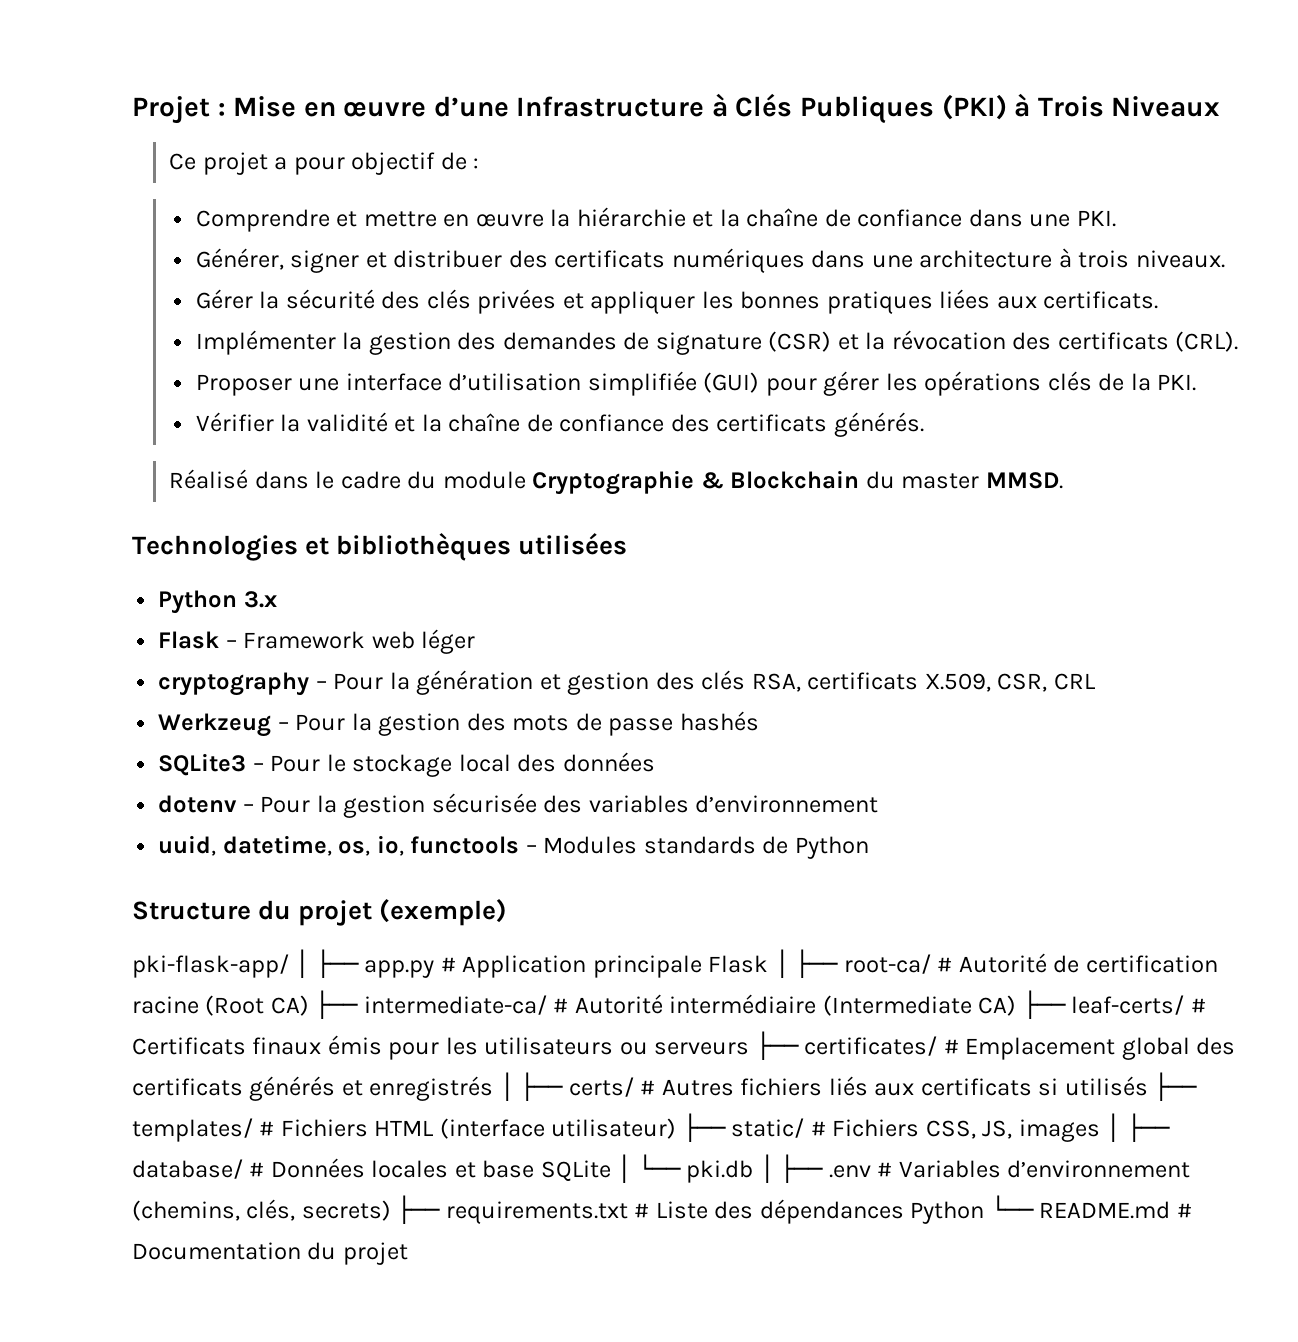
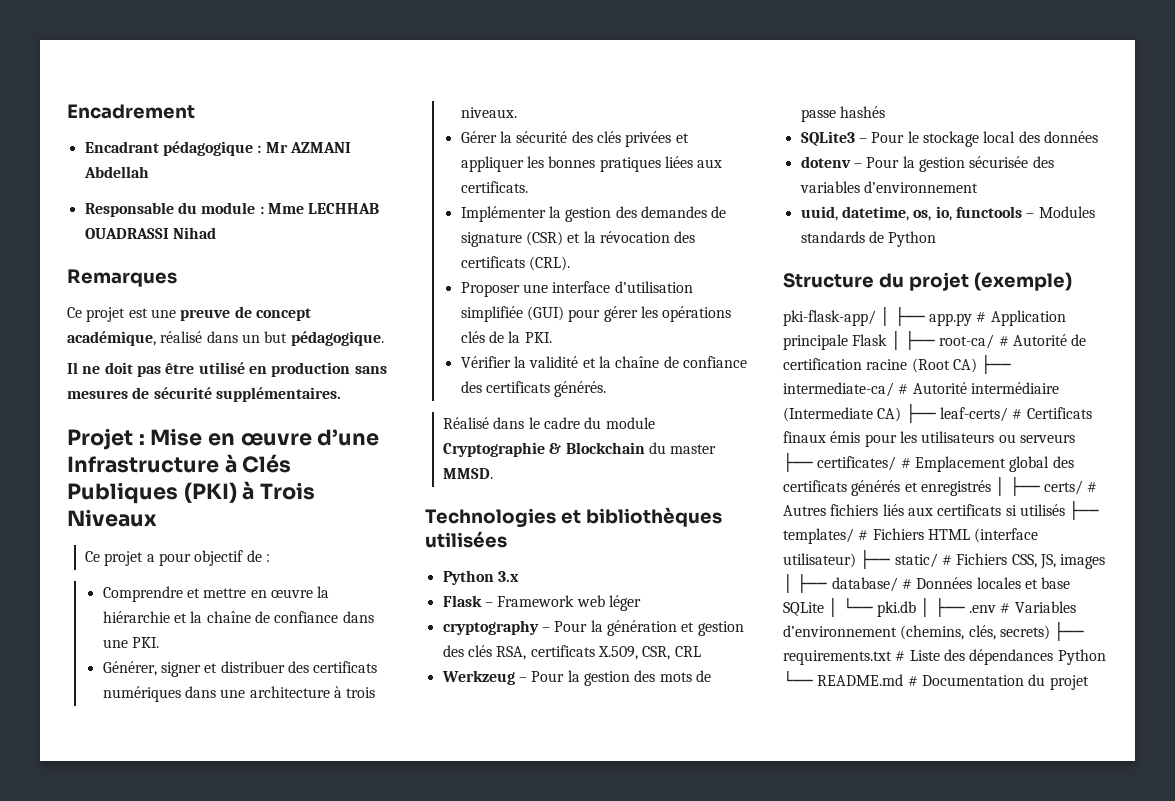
+ Encadrement
+ Encadrant pédagogique : Mr AZMANI Abdellah
+ Responsable du module : Mme LECHHAB OUADRASSI Nihad
+ Remarques
+ Ce projet est une preuve de concept académique, réalisé dans un but pédagogique.
+ Il ne doit pas être utilisé en production sans mesures de sécurité supplémentaires.

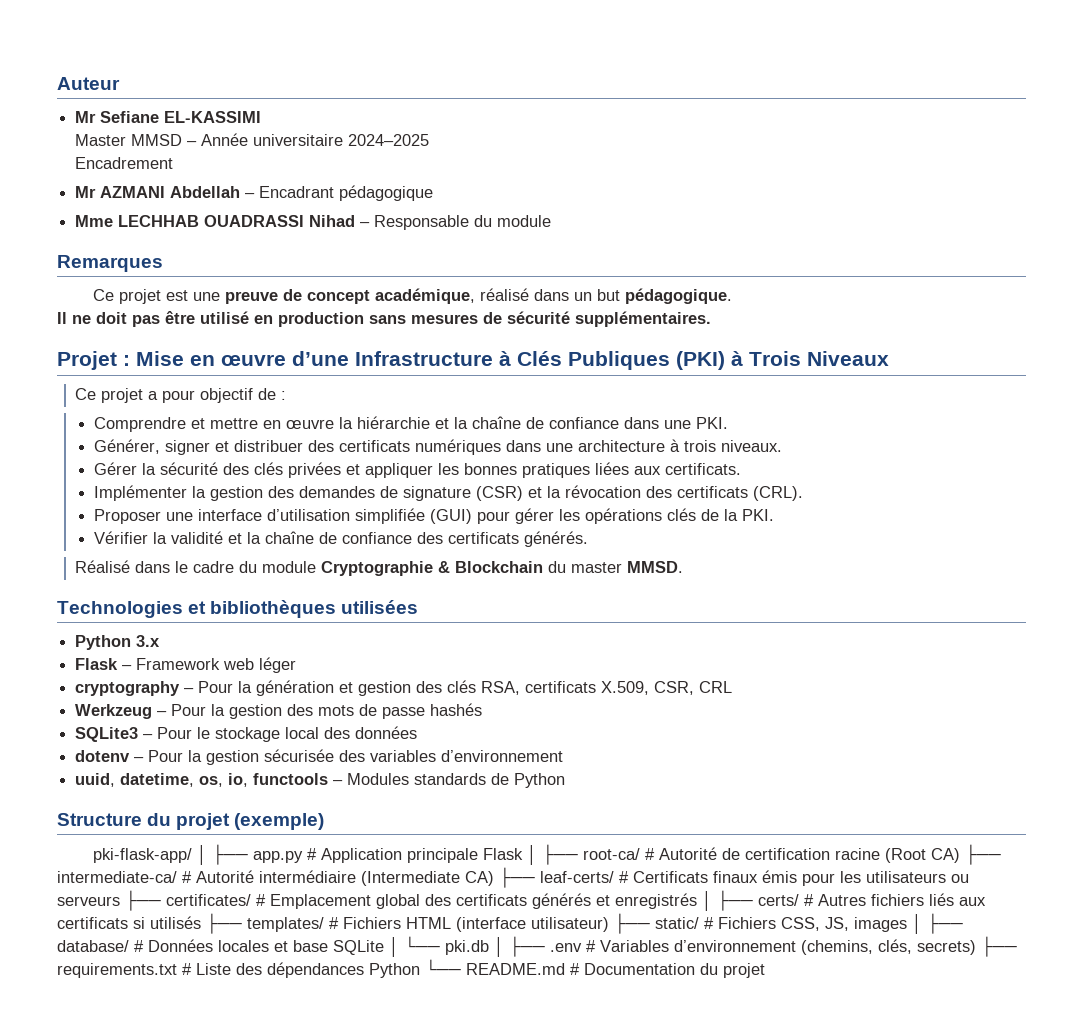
+ Auteur
+ Mr Sefiane EL-KASSIMI
+ Master MMSD – Année universitaire 2024–2025
  Encadrement
- Encadrant pédagogique : Mr AZMANI Abdellah
- Responsable du module : Mme LECHHAB OUADRASSI Nihad
+ Mr AZMANI Abdellah – Encadrant pédagogique
+ Mme LECHHAB OUADRASSI Nihad – Responsable du module

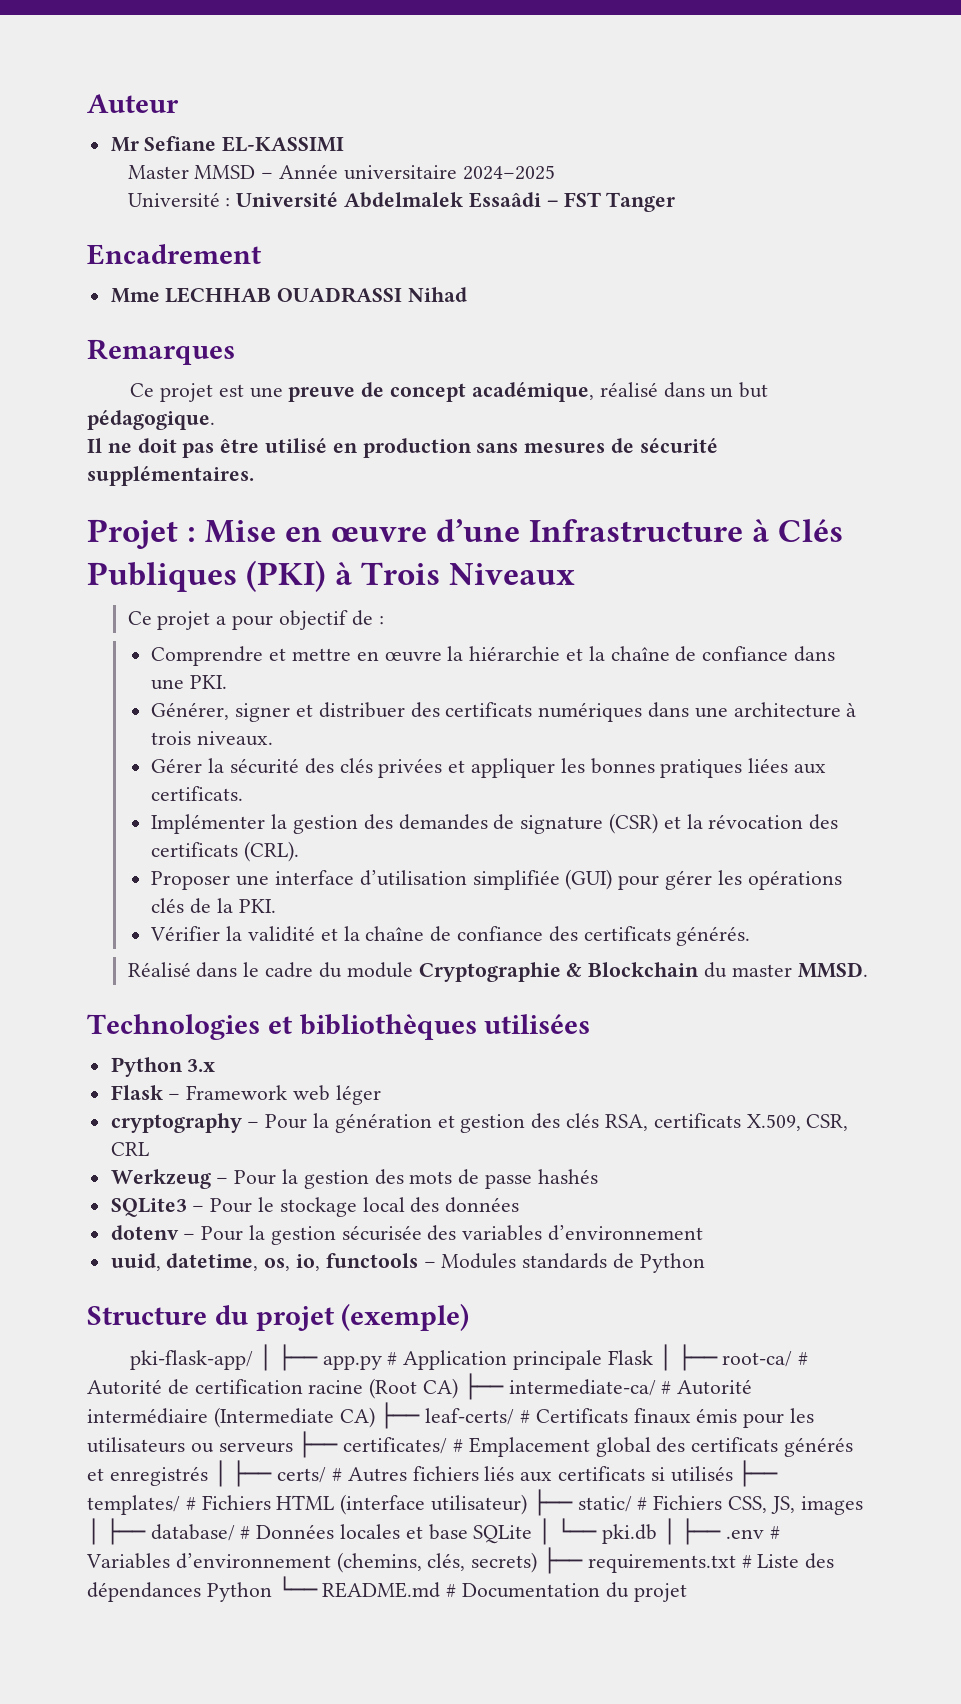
+ Université : Université Abdelmalek Essaâdi – FST Tanger
  Encadrement
- Mr AZMANI Abdellah – Encadrant pédagogique
- Mme LECHHAB OUADRASSI Nihad – Responsable du module
+ Mme LECHHAB OUADRASSI Nihad

